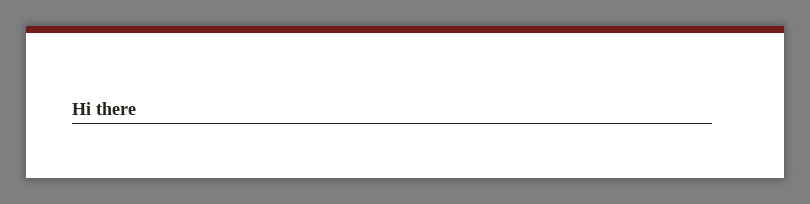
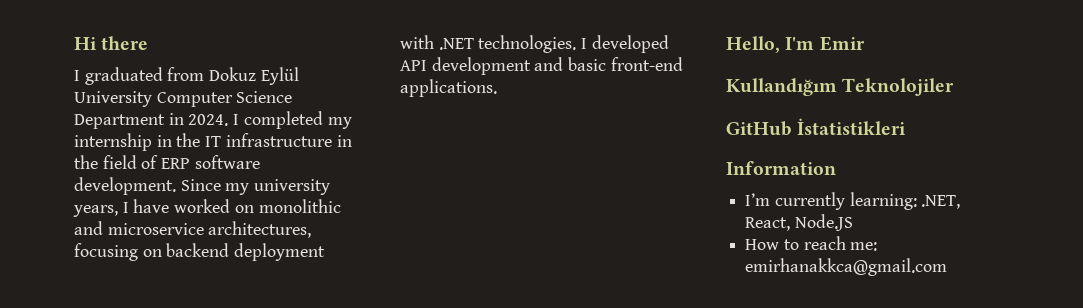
+ I graduated from Dokuz Eylül University Computer Science Department in 2024. I completed my internship in the IT infrastructure in the field of ERP software development. Since my university years, I have worked on monolithic and microservice architectures, focusing on backend deployment with .NET technologies. I developed API development and basic front-end applications.
+ Hello, I'm Emir
+ Kullandığım Teknolojiler
+ GitHub İstatistikleri
+ Information
+ I’m currently learning: .NET, React, Node.JS
+ How to reach me: emirhanakkca@gmail.com

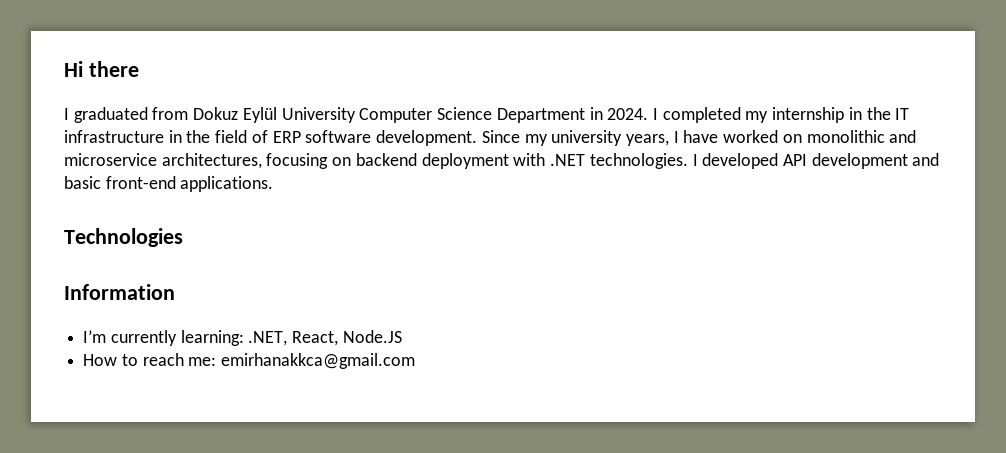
- Hello, I'm Emir
- Kullandığım Teknolojiler
- GitHub İstatistikleri
+ Technologies

